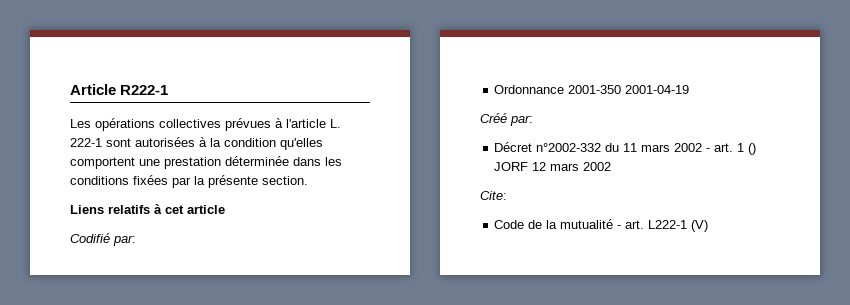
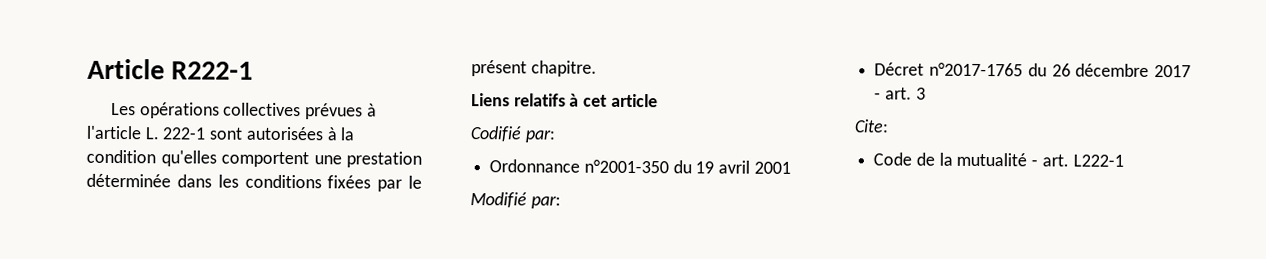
- Les opérations collectives prévues à l'article L. 222-1 sont autorisées à la condition qu'elles comportent une prestation déterminée dans les conditions fixées par la présente section.
+ Les opérations collectives prévues à l'article L. 222-1 sont autorisées à la condition qu'elles comportent une prestation déterminée dans les conditions fixées par le présent chapitre.
- Ordonnance 2001-350 2001-04-19
- Créé par:
- Décret n°2002-332 du 11 mars 2002 - art. 1 () JORF 12 mars 2002
+ Ordonnance n°2001-350 du 19 avril 2001
+ Modifié par:
+ Décret n°2017-1765 du 26 décembre 2017 - art. 3
- Code de la mutualité - art. L222-1 (V)
+ Code de la mutualité - art. L222-1

